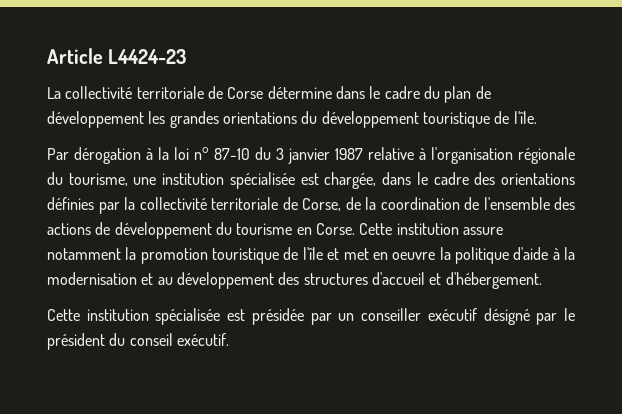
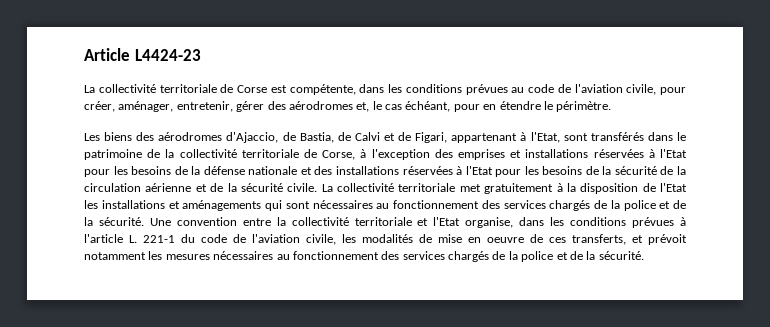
- La collectivité territoriale de Corse détermine dans le cadre du plan de développement les grandes orientations du développement touristique de l'île.
- Par dérogation à la loi n° 87-10 du 3 janvier 1987 relative à l'organisation régionale du tourisme, une institution spécialisée est chargée, dans le cadre des orientations définies par la collectivité territoriale de Corse, de la coordination de l'ensemble des actions de développement du tourisme en Corse. Cette institution assure notamment la promotion touristique de l'île et met en oeuvre la politique d'aide à la modernisation et au développement des structures d'accueil et d'hébergement.
- Cette institution spécialisée est présidée par un conseiller exécutif désigné par le président du conseil exécutif.
+ La collectivité territoriale de Corse est compétente, dans les conditions prévues au code de l'aviation civile, pour créer, aménager, entretenir, gérer des aérodromes et, le cas échéant, pour en étendre le périmètre.
+ Les biens des aérodromes d'Ajaccio, de Bastia, de Calvi et de Figari, appartenant à l'Etat, sont transférés dans le patrimoine de la collectivité territoriale de Corse, à l'exception des emprises et installations réservées à l'Etat pour les besoins de la défense nationale et des installations réservées à l'Etat pour les besoins de la sécurité de la circulation aérienne et de la sécurité civile. La collectivité territoriale met gratuitement à la disposition de l'Etat les installations et aménagements qui sont nécessaires au fonctionnement des services chargés de la police et de la sécurité. Une convention entre la collectivité territoriale et l'Etat organise, dans les conditions prévues à l'article L. 221-1 du code de l'aviation civile, les modalités de mise en oeuvre de ces transferts, et prévoit notamment les mesures nécessaires au fonctionnement des services chargés de la police et de la sécurité.

